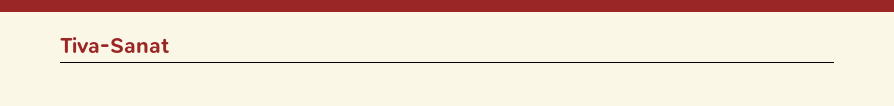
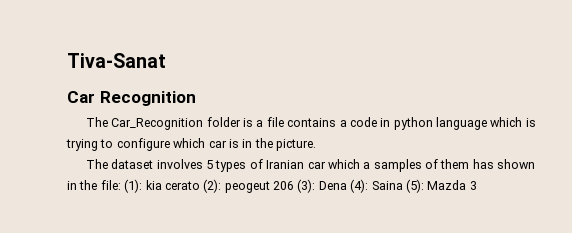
+ Car Recognition
+ The Car_Recognition folder is a file contains a code in python language which is trying to configure which car is in the picture.
+ The dataset involves 5 types of Iranian car which a samples of them has shown in the file: (1): kia cerato (2): peogeut 206 (3): Dena (4): Saina (5): Mazda 3

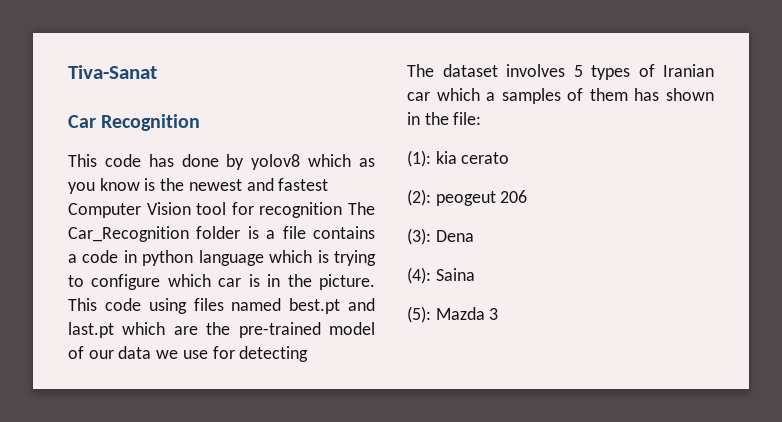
- The Car_Recognition folder is a file contains a code in python language which is trying to configure which car is in the picture.
+ This code has done by yolov8 which as you know is the newest and fastest Computer Vision tool for recognition The Car_Recognition folder is a file contains a code in python language which is trying to configure which car is in the picture. This code using files named best.pt and last.pt which are the pre-trained model of our data we use for detecting
- The dataset involves 5 types of Iranian car which a samples of them has shown in the file: (1): kia cerato (2): peogeut 206 (3): Dena (4): Saina (5): Mazda 3
+ The dataset involves 5 types of Iranian car which a samples of them has shown in the file:
+ (1): kia cerato
+ (2): peogeut 206
+ (3): Dena
+ (4): Saina
+ (5): Mazda 3

